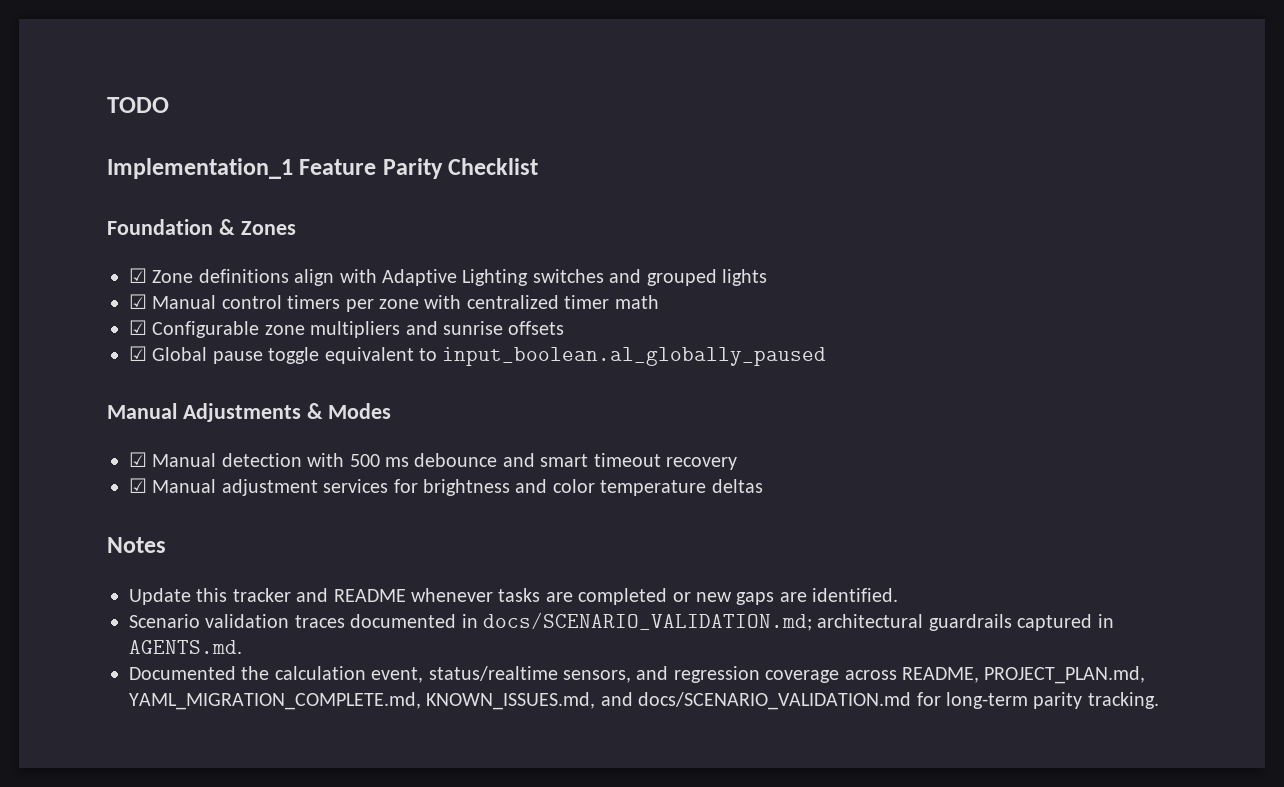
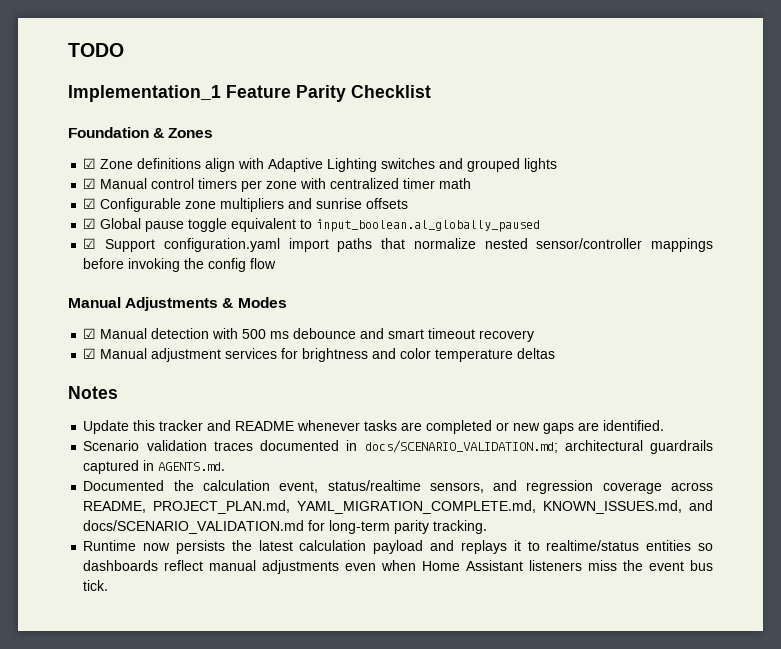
+ ☑ Support configuration.yaml import paths that normalize nested sensor/controller mappings before invoking the config flow
+ Runtime now persists the latest calculation payload and replays it to realtime/status entities so dashboards reflect manual adjustments even when Home Assistant listeners miss the event bus tick.

